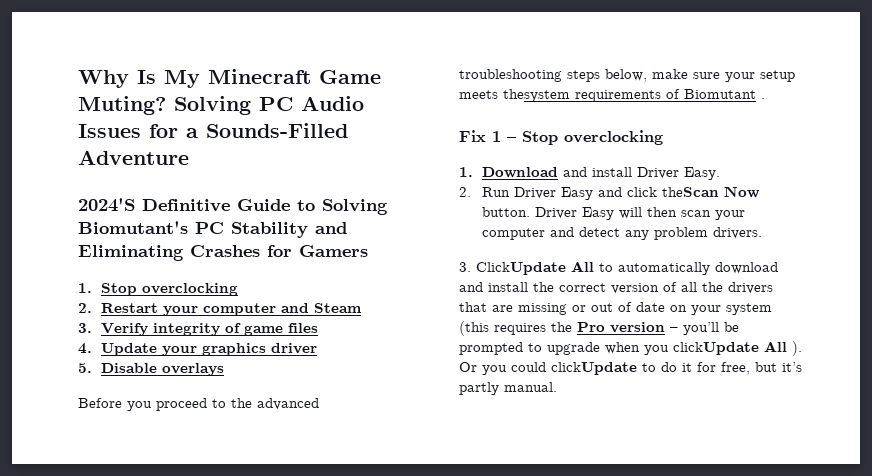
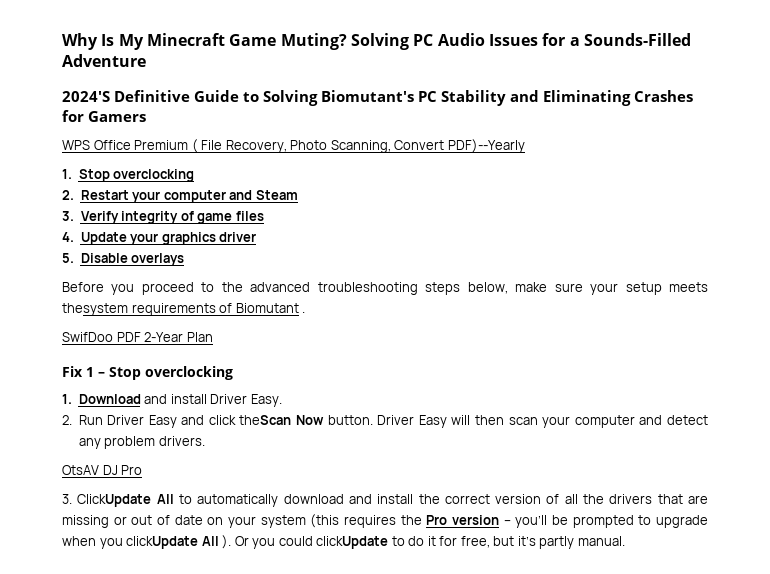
+ WPS Office Premium ( File Recovery, Photo Scanning, Convert PDF)--Yearly
+ SwifDoo PDF 2-Year Plan
+ OtsAV DJ Pro

